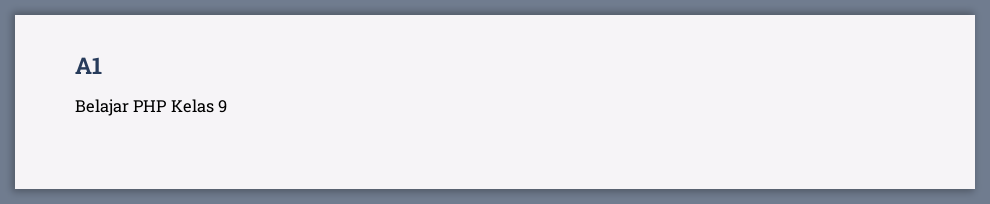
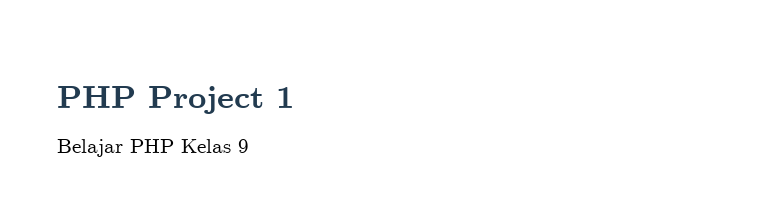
- A1
+ PHP Project 1

